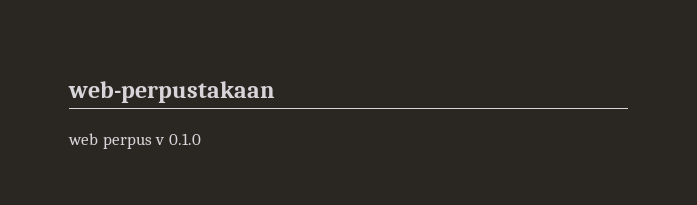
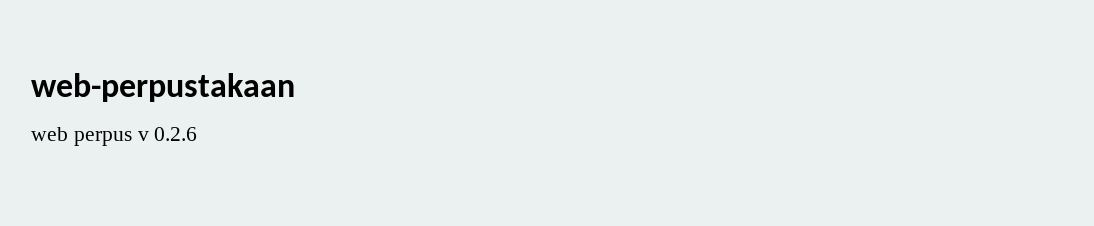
- web perpus v 0.1.0
+ web perpus v 0.2.6

